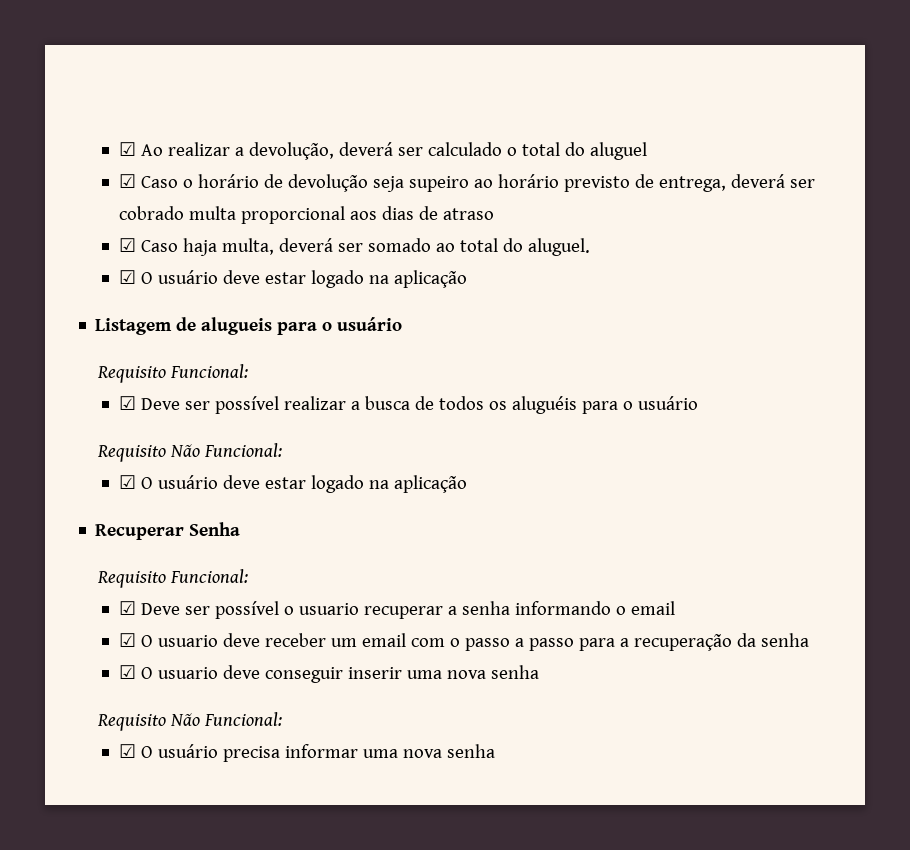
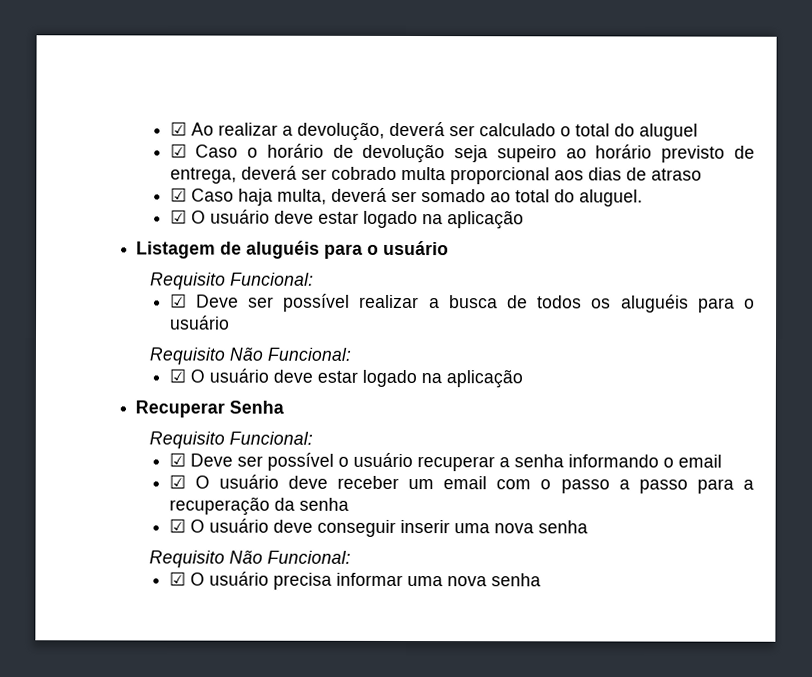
- Listagem de alugueis para o usuário
+ Listagem de aluguéis para o usuário
- ☑ Deve ser possível o usuario recuperar a senha informando o email
+ ☑ Deve ser possível o usuário recuperar a senha informando o email
- ☑ O usuario deve receber um email com o passo a passo para a recuperação da senha
+ ☑ O usuário deve receber um email com o passo a passo para a recuperação da senha
- ☑ O usuario deve conseguir inserir uma nova senha
+ ☑ O usuário deve conseguir inserir uma nova senha

